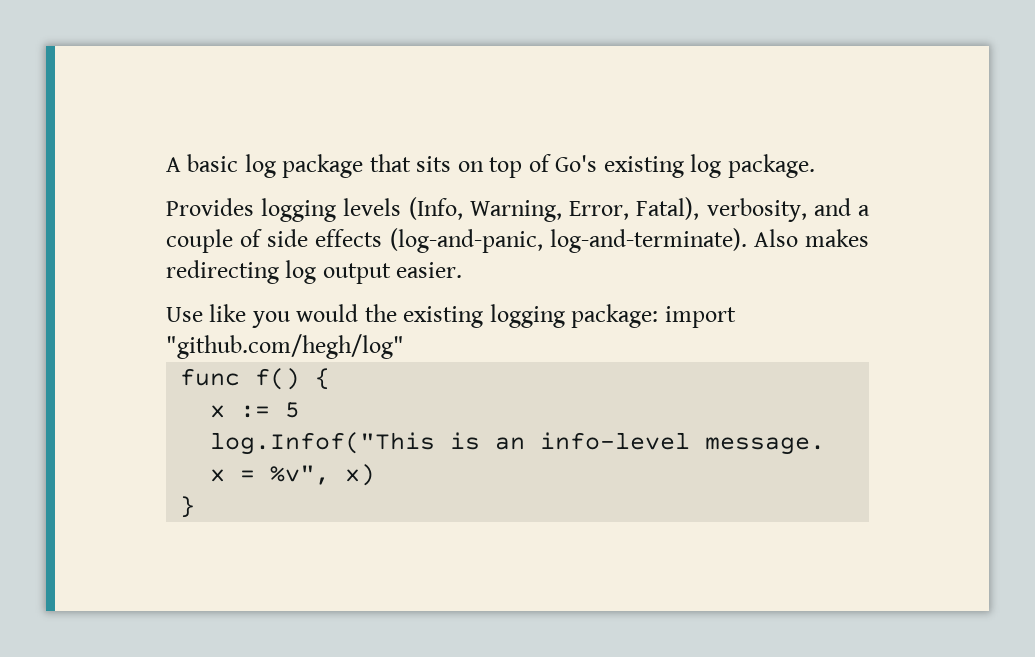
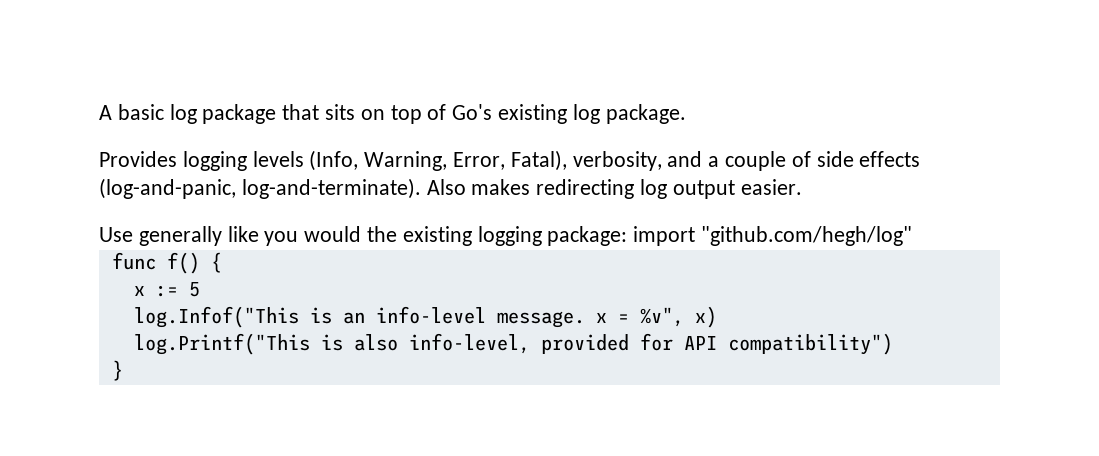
- Use like you would the existing logging package: import "github.com/hegh/log"
+ Use generally like you would the existing logging package: import "github.com/hegh/log"
+ log.Printf("This is also info-level, provided for API compatibility")

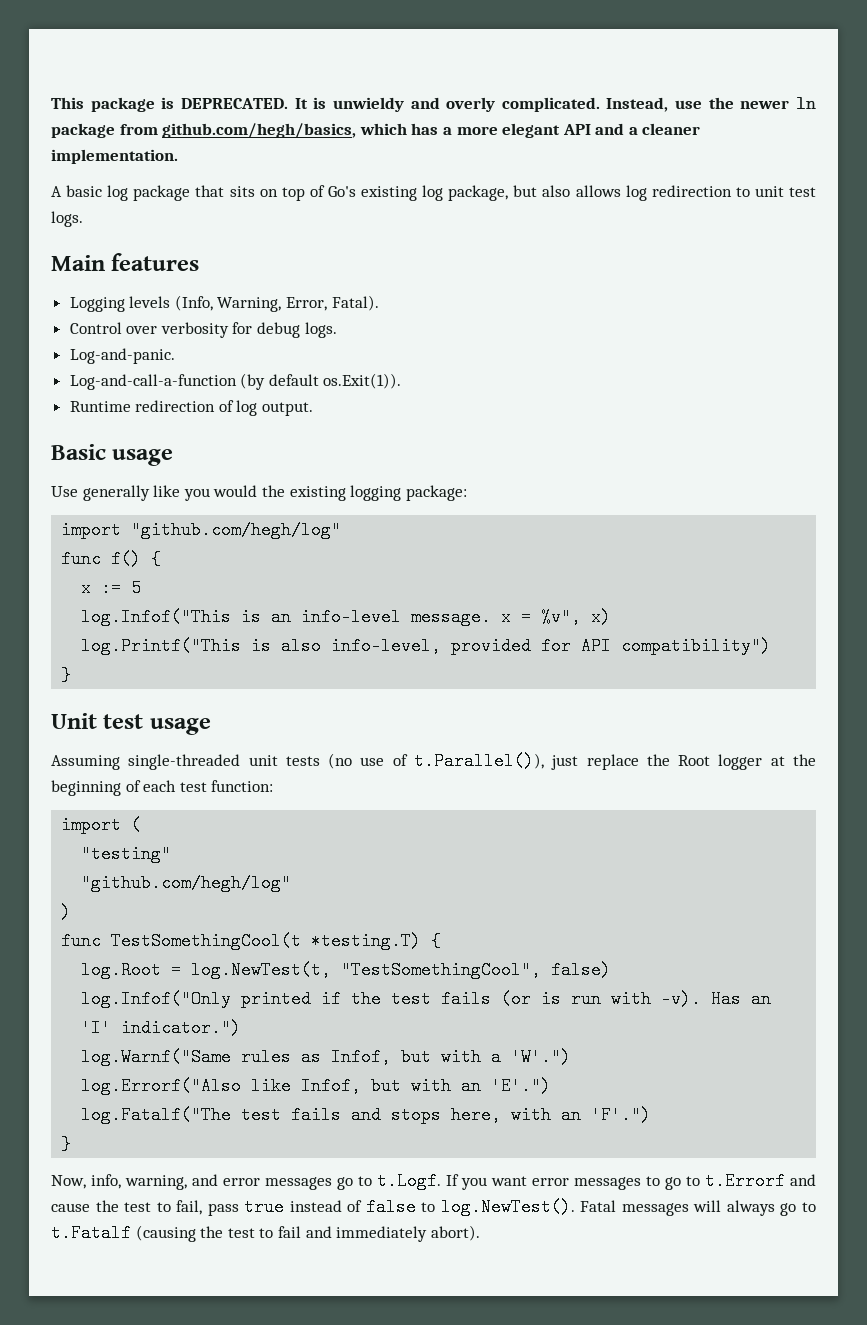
+ This package is DEPRECATED. It is unwieldy and overly complicated. Instead, use the newer ln package from github.com/hegh/basics, which has a more elegant API and a cleaner implementation.
- A basic log package that sits on top of Go's existing log package.
- Provides logging levels (Info, Warning, Error, Fatal), verbosity, and a couple of side effects (log-and-panic, log-and-terminate). Also makes redirecting log output easier.
+ A basic log package that sits on top of Go's existing log package, but also allows log redirection to unit test logs.
+ Main features
+ Logging levels (Info, Warning, Error, Fatal).
+ Control over verbosity for debug logs.
+ Log-and-panic.
+ Log-and-call-a-function (by default os.Exit(1)).
+ Runtime redirection of log output.
+ Basic usage
- Use generally like you would the existing logging package: import "github.com/hegh/log"
+ Use generally like you would the existing logging package:
+ import "github.com/hegh/log"
+ Unit test usage
+ Assuming single-threaded unit tests (no use of t.Parallel()), just replace the Root logger at the beginning of each test function:
+ import (
+ "testing"
+ "github.com/hegh/log"
+ )
+ func TestSomethingCool(t *testing.T) {
+ log.Root = log.NewTest(t, "TestSomethingCool", false)
+ log.Infof("Only printed if the test fails (or is run with -v). Has an 'I' indicator.")
+ log.Warnf("Same rules as Infof, but with a 'W'.")
+ log.Errorf("Also like Infof, but with an 'E'.")
+ log.Fatalf("The test fails and stops here, with an 'F'.")
+ }
+ Now, info, warning, and error messages go to t.Logf. If you want error messages to go to t.Errorf and cause the test to fail, pass true instead of false to log.NewTest(). Fatal messages will always go to t.Fatalf (causing the test to fail and immediately abort).

